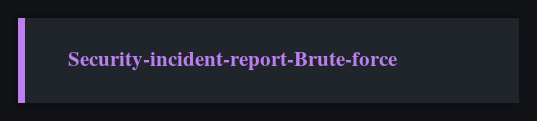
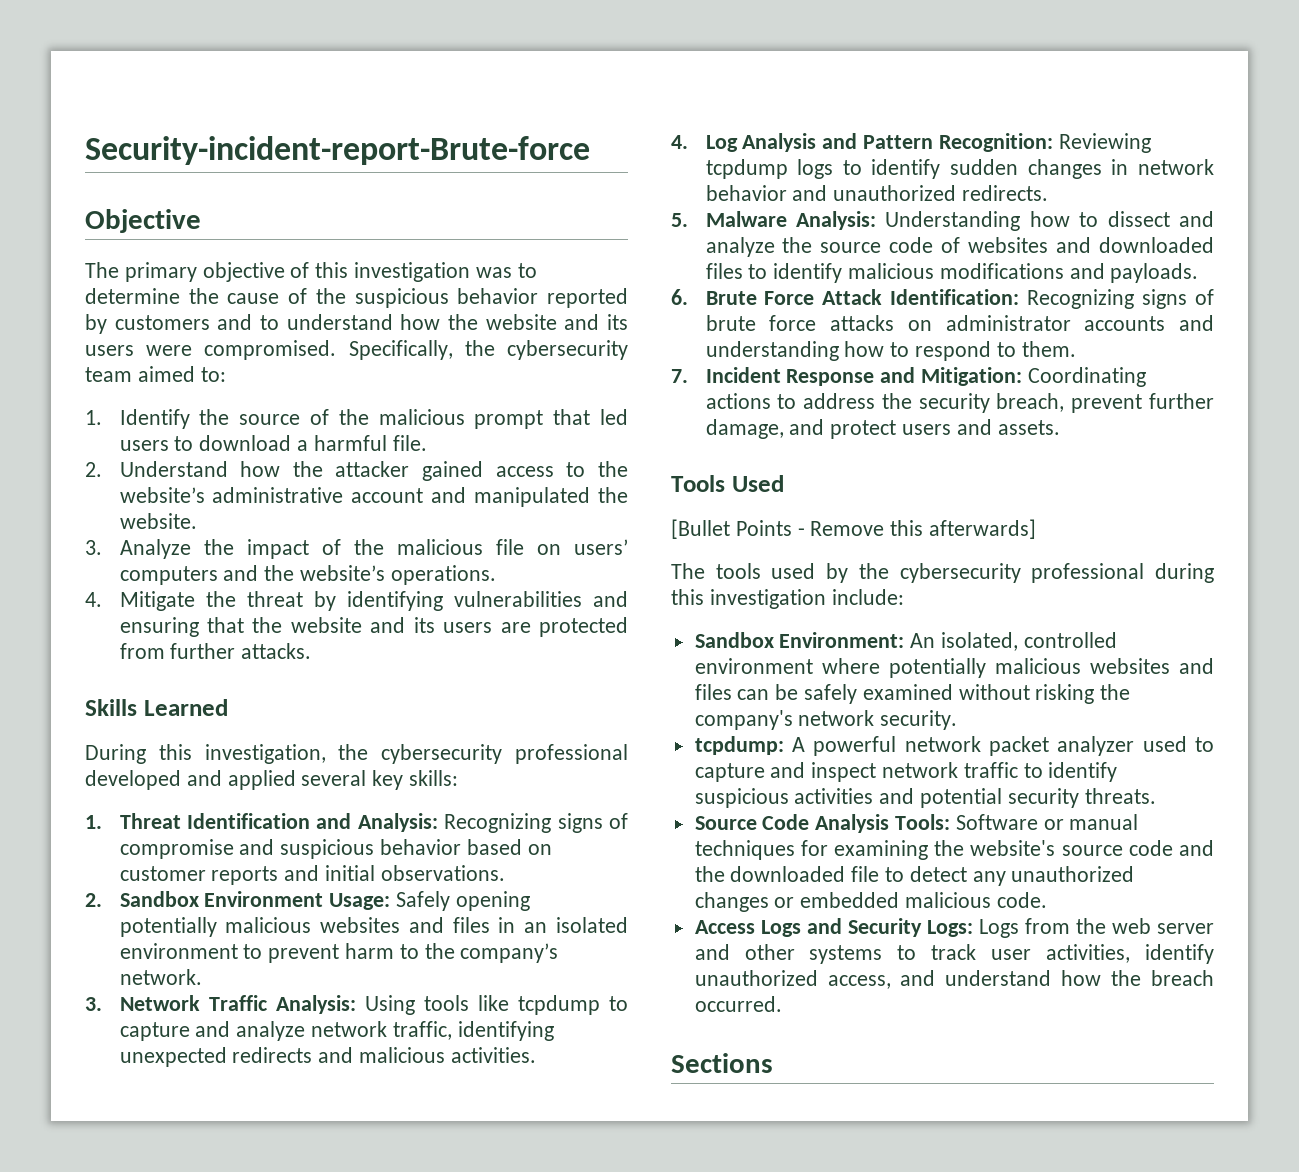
+ Objective
+ The primary objective of this investigation was to determine the cause of the suspicious behavior reported by customers and to understand how the website and its users were compromised. Specifically, the cybersecurity team aimed to:
+ 1. Identify the source of the malicious prompt that led users to download a harmful file.
+ 2. Understand how the attacker gained access to the website’s administrative account and manipulated the website.
+ 3. Analyze the impact of the malicious file on users’ computers and the website’s operations.
+ 4. Mitigate the threat by identifying vulnerabilities and ensuring that the website and its users are protected from further attacks.
+ Skills Learned
+ During this investigation, the cybersecurity professional developed and applied several key skills:
+ 1. Threat Identification and Analysis: Recognizing signs of compromise and suspicious behavior based on customer reports and initial observations.
+ 2. Sandbox Environment Usage: Safely opening potentially malicious websites and files in an isolated environment to prevent harm to the company’s network.
+ 3. Network Traffic Analysis: Using tools like tcpdump to capture and analyze network traffic, identifying unexpected redirects and malicious activities.
+ 4. Log Analysis and Pattern Recognition: Reviewing tcpdump logs to identify sudden changes in network behavior and unauthorized redirects.
+ 5. Malware Analysis: Understanding how to dissect and analyze the source code of websites and downloaded files to identify malicious modifications and payloads.
+ 6. Brute Force Attack Identification: Recognizing signs of brute force attacks on administrator accounts and understanding how to respond to them.
+ 7. Incident Response and Mitigation: Coordinating actions to address the security breach, prevent further damage, and protect users and assets.
+ Tools Used
+ [Bullet Points - Remove this afterwards]
+ The tools used by the cybersecurity professional during this investigation include:
+ Sandbox Environment: An isolated, controlled environment where potentially malicious websites and files can be safely examined without risking the company's network security.
+ tcpdump: A powerful network packet analyzer used to capture and inspect network traffic to identify suspicious activities and potential security threats.
+ Source Code Analysis Tools: Software or manual techniques for examining the website's source code and the downloaded file to detect any unauthorized changes or embedded malicious code.
+ Access Logs and Security Logs: Logs from the web server and other systems to track user activities, identify unauthorized access, and understand how the breach occurred.
+ Sections

